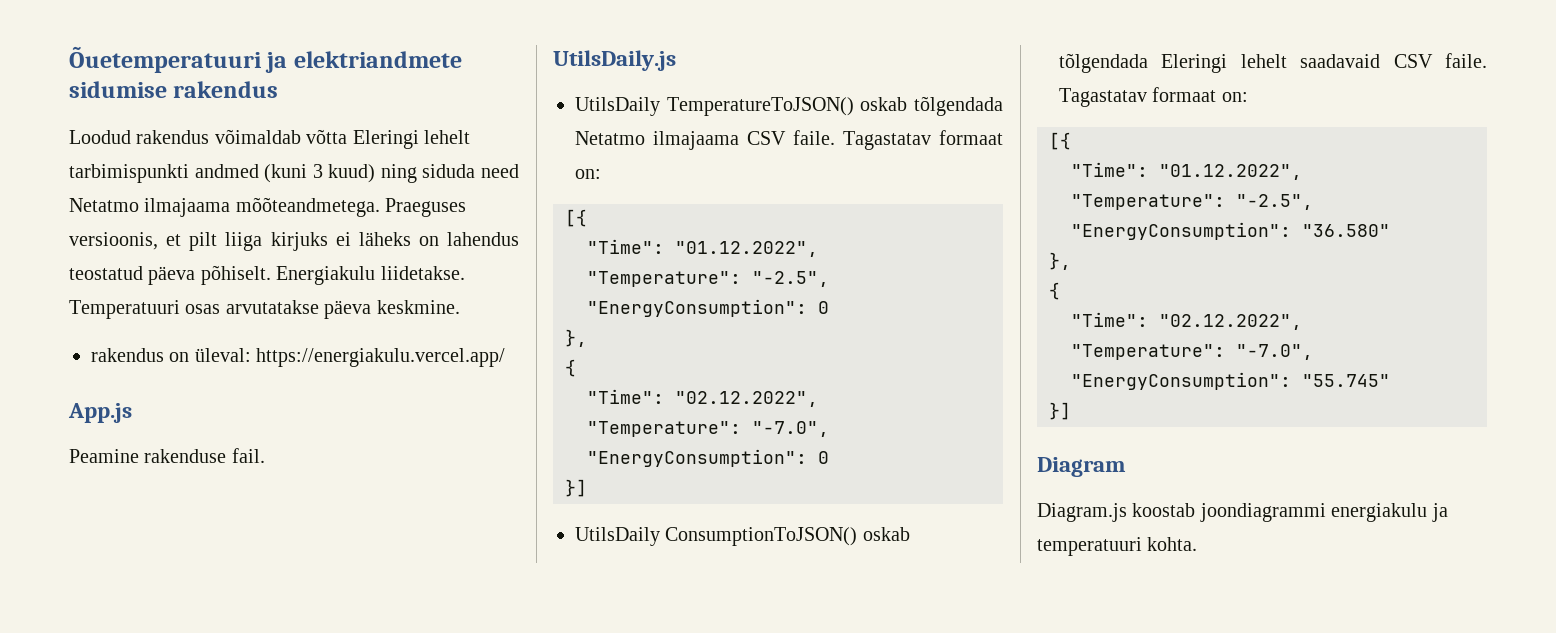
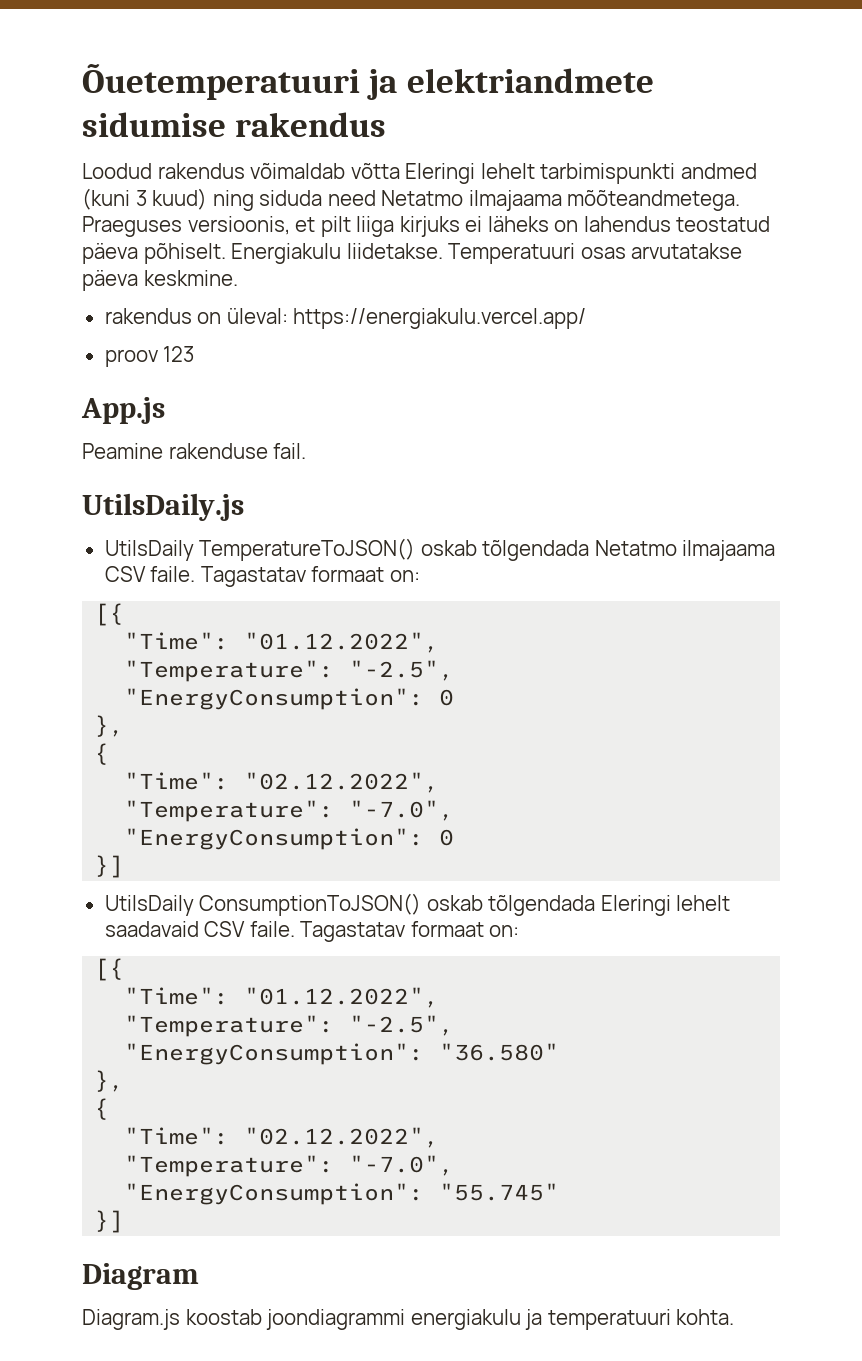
+ proov 123

